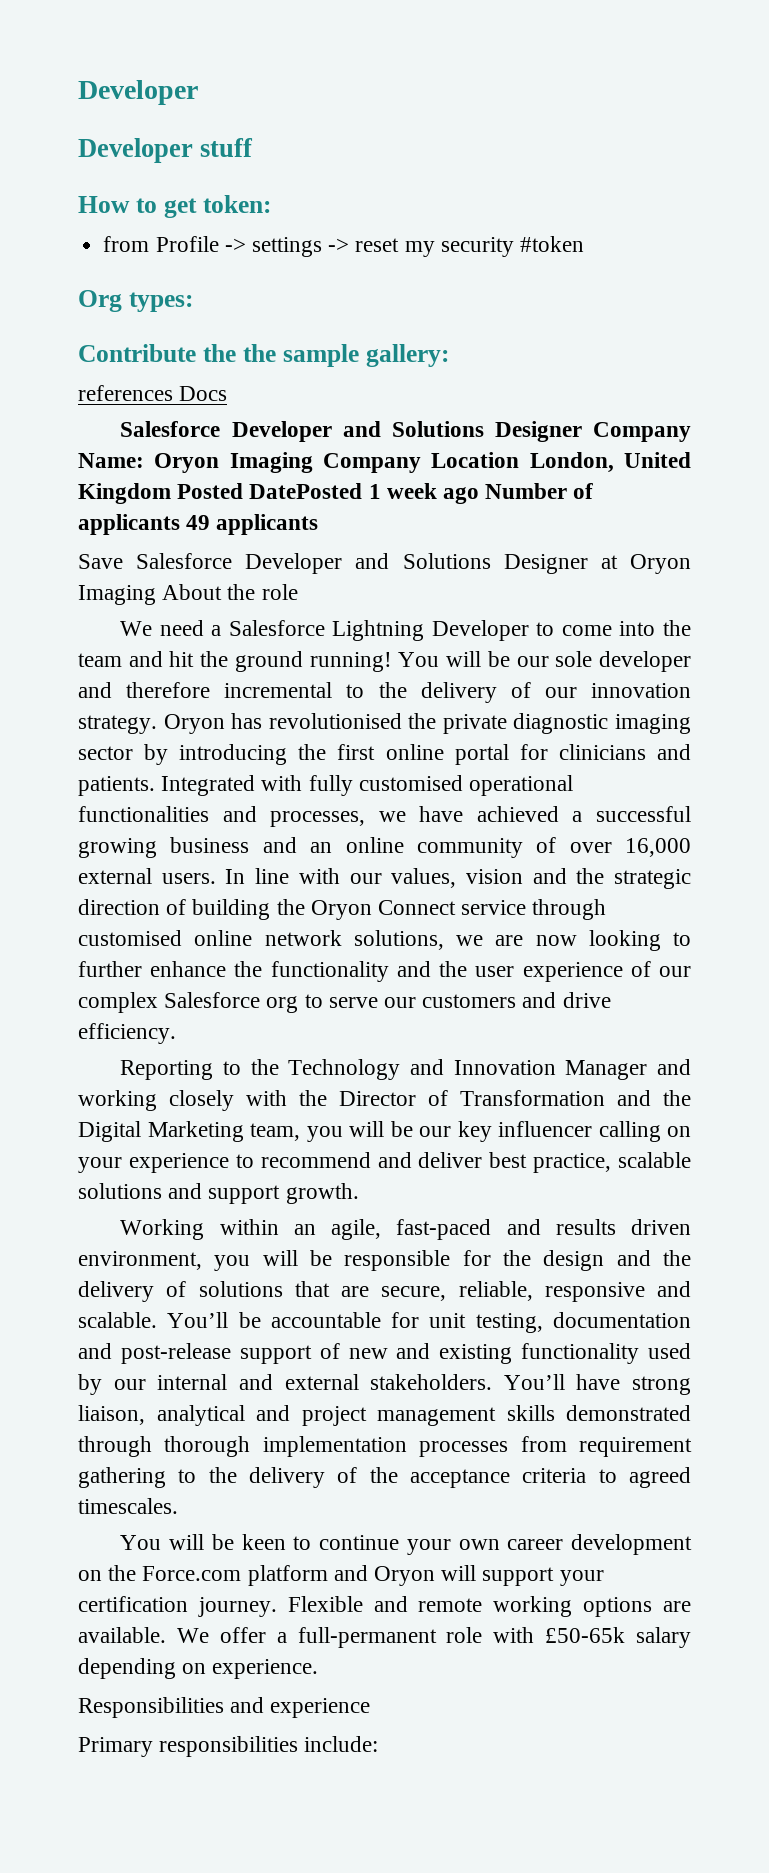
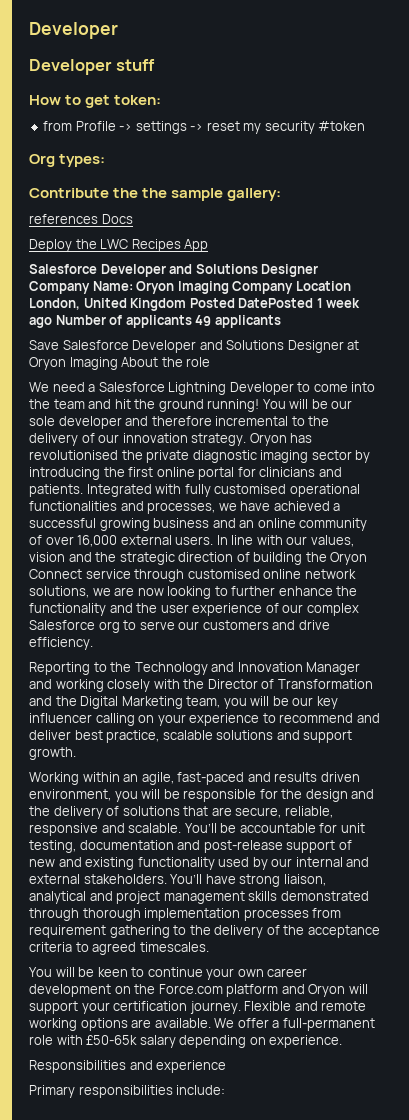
+ Deploy the LWC Recipes App

